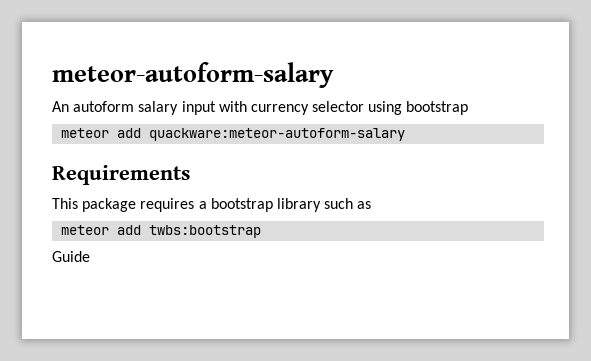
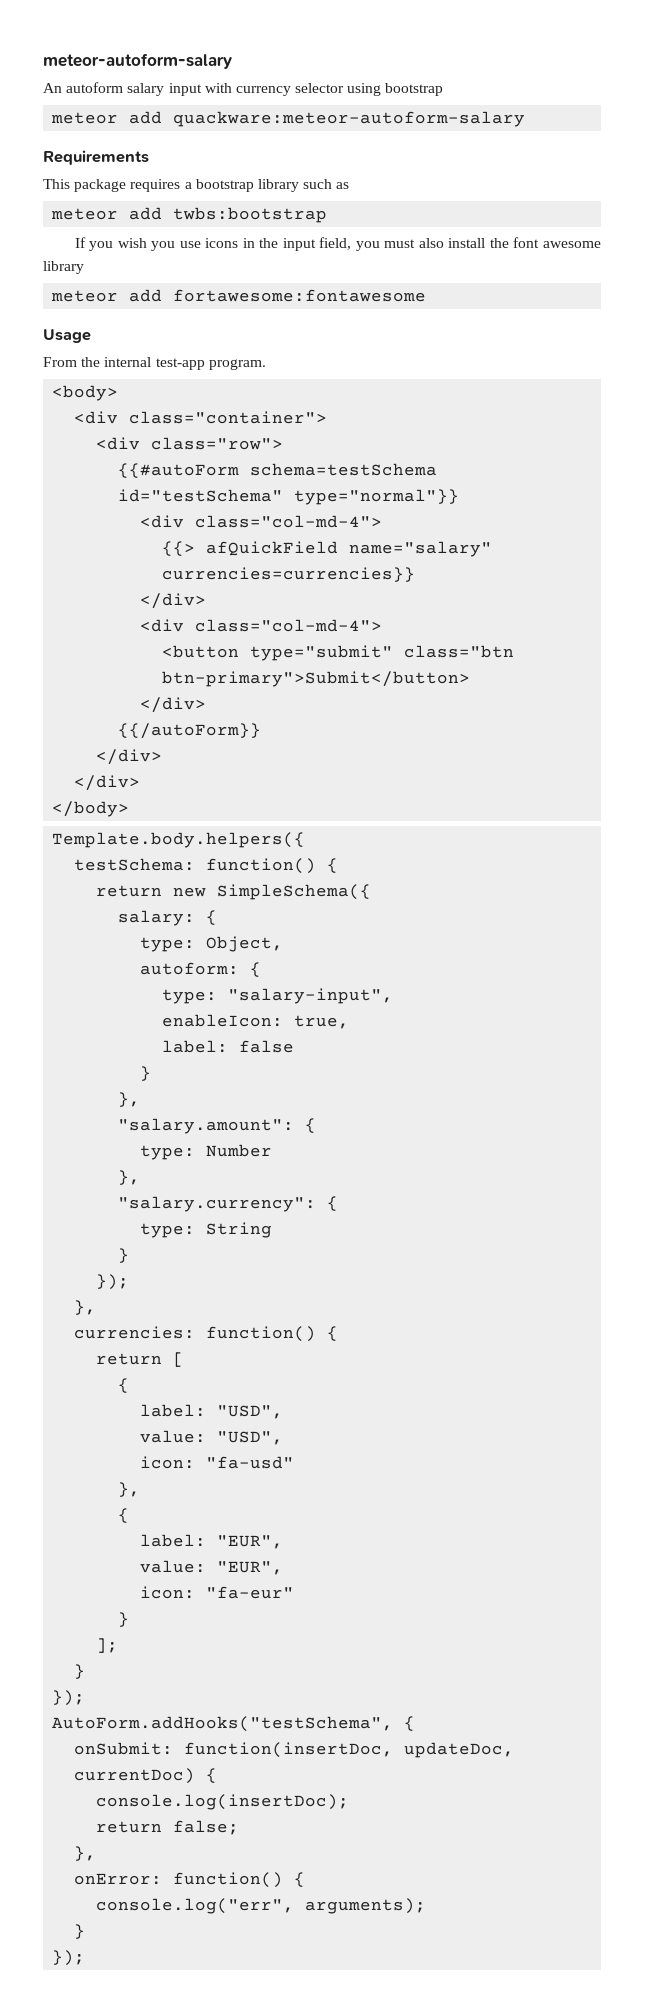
- Guide
+ If you wish you use icons in the input field, you must also install the font awesome library
+ meteor add fortawesome:fontawesome
+ Usage
+ From the internal test-app program.
+ <body>
+ <div class="container">
+ <div class="row">
+ {{#autoForm schema=testSchema id="testSchema" type="normal"}}
+ <div class="col-md-4">
+ {{> afQuickField name="salary" currencies=currencies}}
+ </div>
+ <div class="col-md-4">
+ <button type="submit" class="btn btn-primary">Submit</button>
+ </div>
+ {{/autoForm}}
+ </div>
+ </div>
+ </body>
+ Template.body.helpers({
+ testSchema: function() {
+ return new SimpleSchema({
+ salary: {
+ type: Object,
+ autoform: {
+ type: "salary-input",
+ enableIcon: true,
+ label: false
+ }
+ },
+ "salary.amount": {
+ type: Number
+ },
+ "salary.currency": {
+ type: String
+ }
+ });
+ },
+ currencies: function() {
+ return [
+ {
+ label: "USD",
+ value: "USD",
+ icon: "fa-usd"
+ },
+ {
+ label: "EUR",
+ value: "EUR",
+ icon: "fa-eur"
+ }
+ ];
+ }
+ });
+ AutoForm.addHooks("testSchema", {
+ onSubmit: function(insertDoc, updateDoc, currentDoc) {
+ console.log(insertDoc);
+ return false;
+ },
+ onError: function() {
+ console.log("err", arguments);
+ }
+ });

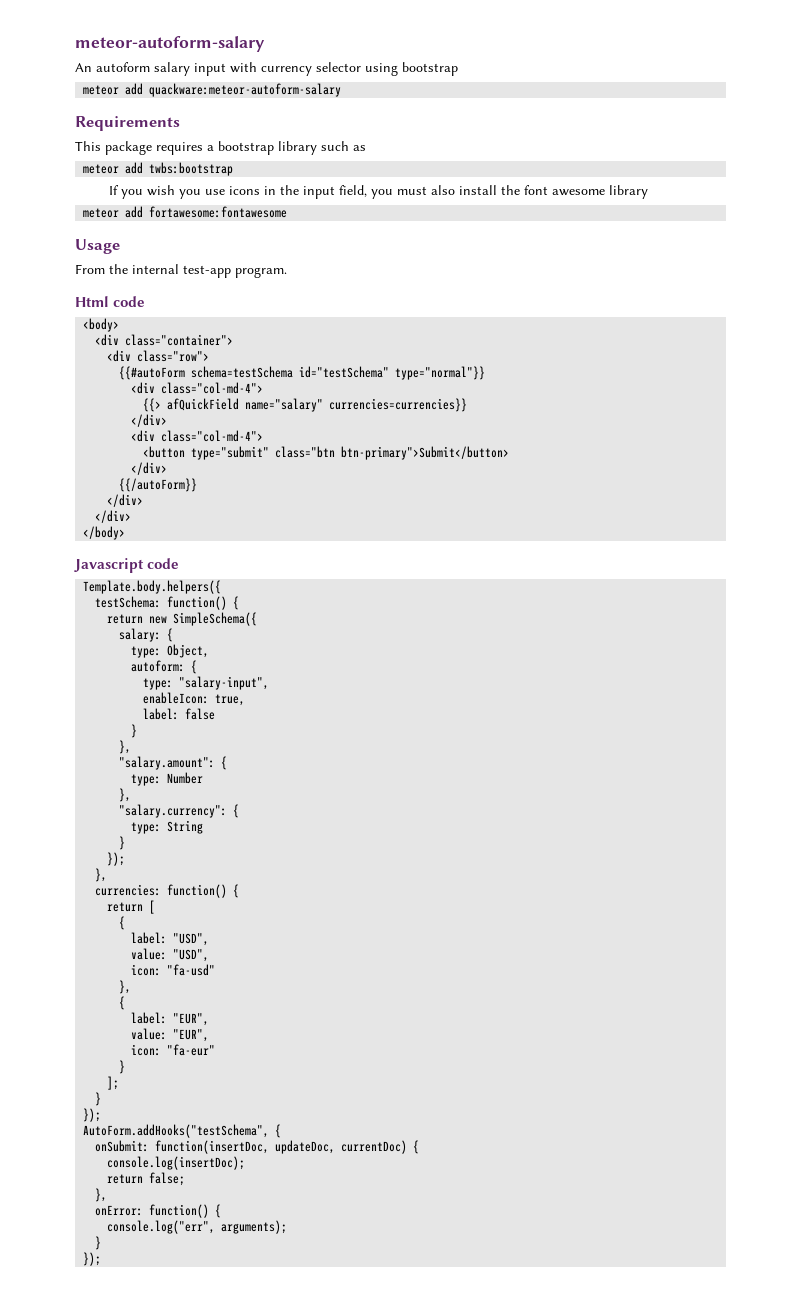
+ Html code
+ Javascript code

